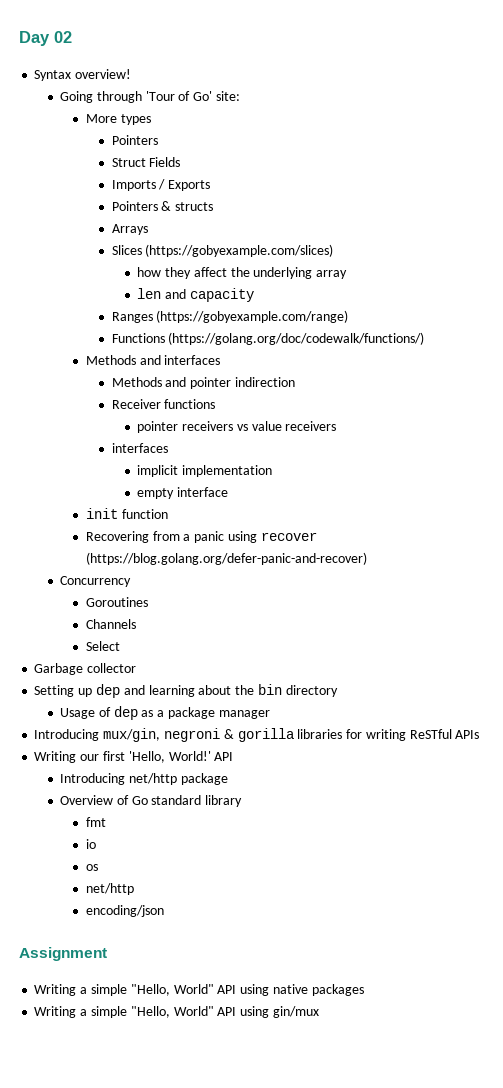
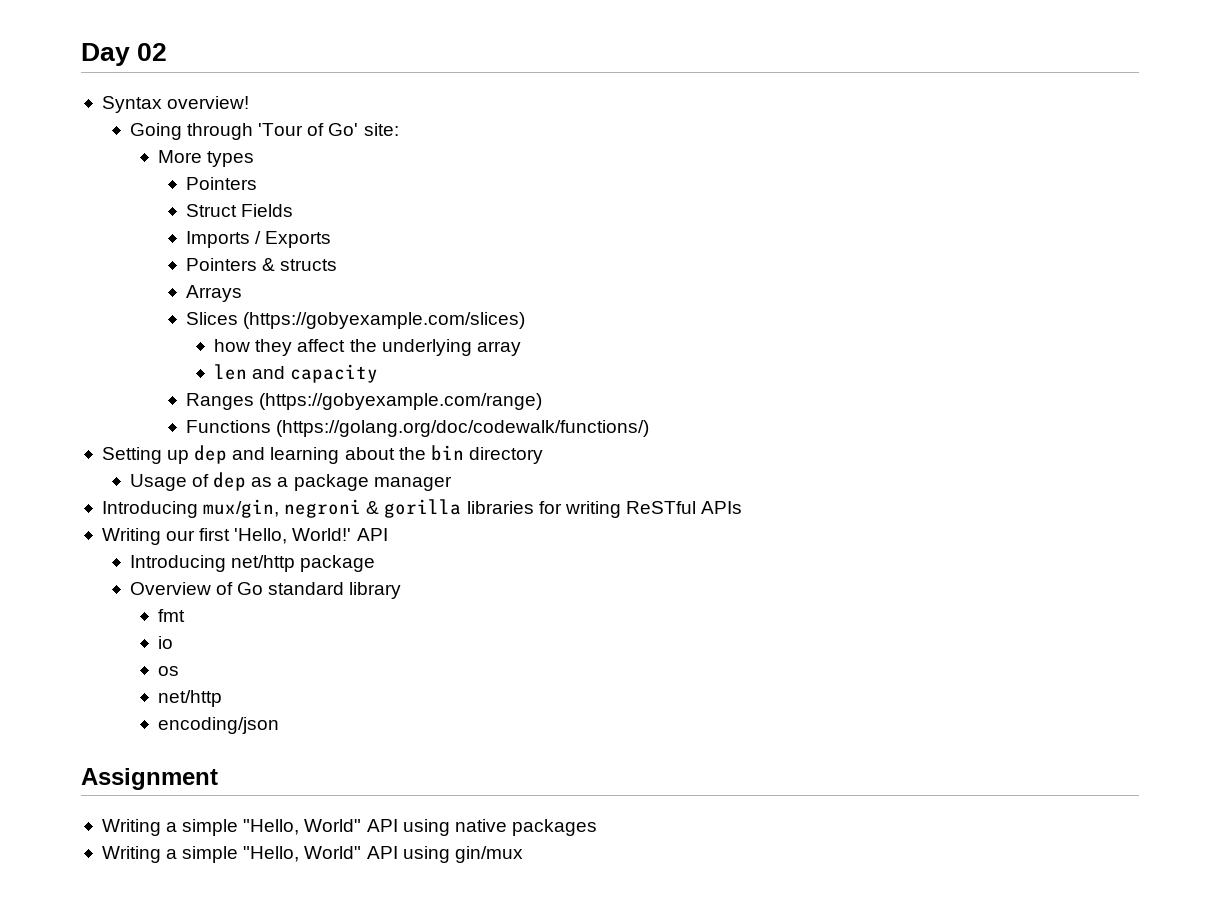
- Methods and interfaces
- Methods and pointer indirection
- Receiver functions
- pointer receivers vs value receivers
- interfaces
- implicit implementation
- empty interface
- init function
- Recovering from a panic using recover (https://blog.golang.org/defer-panic-and-recover)
- Concurrency
- Goroutines
- Channels
- Select
- Garbage collector

